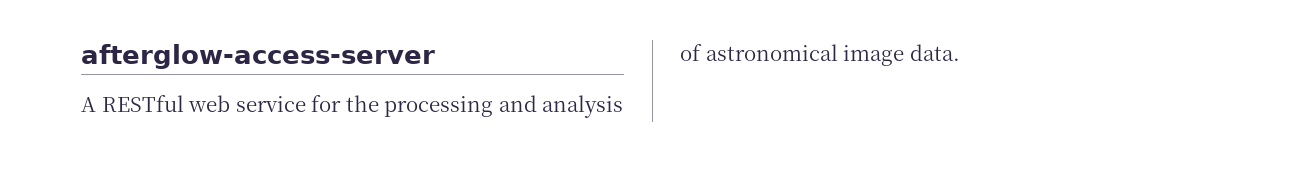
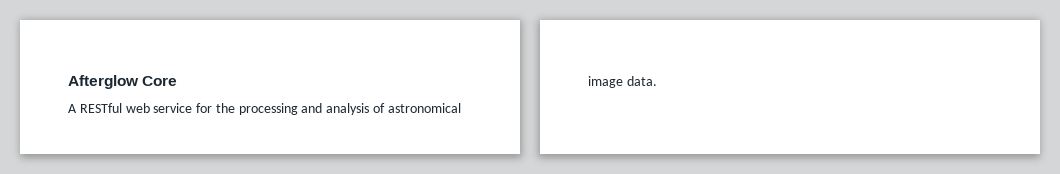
- afterglow-access-server
+ Afterglow Core

